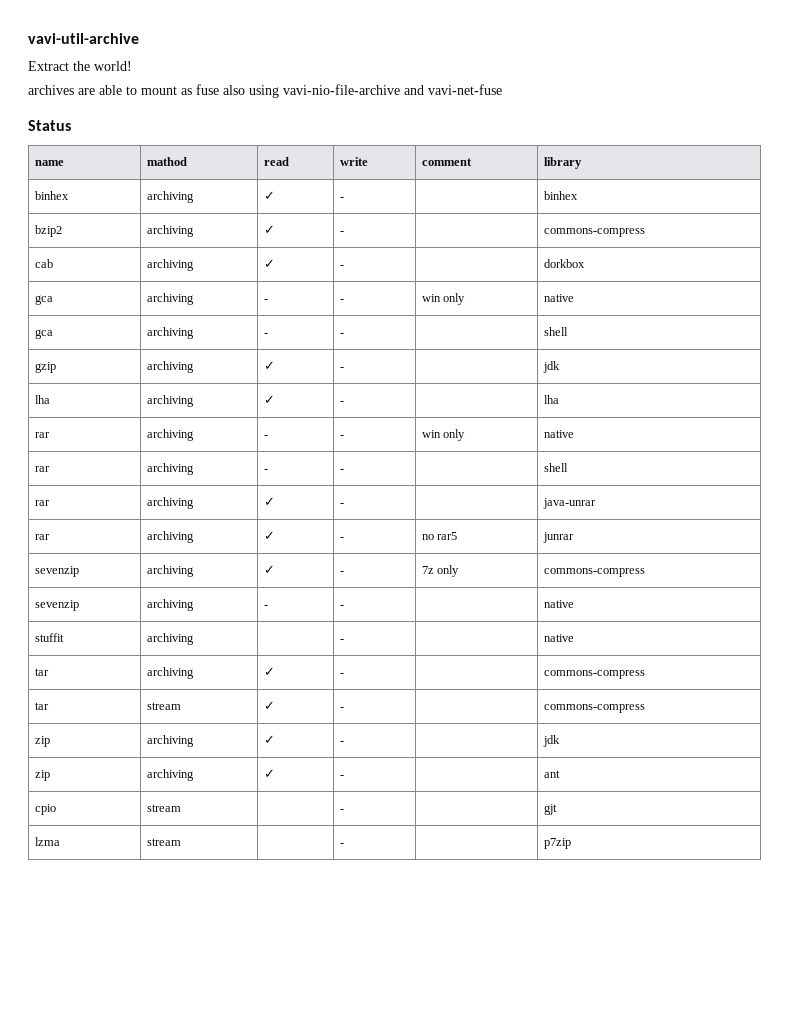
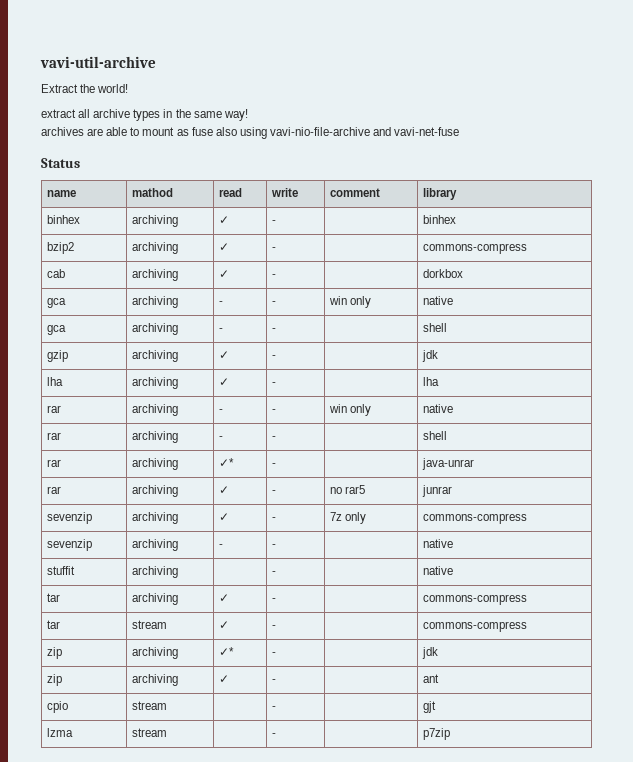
+ extract all archive types in the same way!
- rar | archiving | ✓ | - | | java-unrar
+ rar | archiving | ✓* | - | | java-unrar
- zip | archiving | ✓ | - | | jdk
+ zip | archiving | ✓* | - | | jdk

